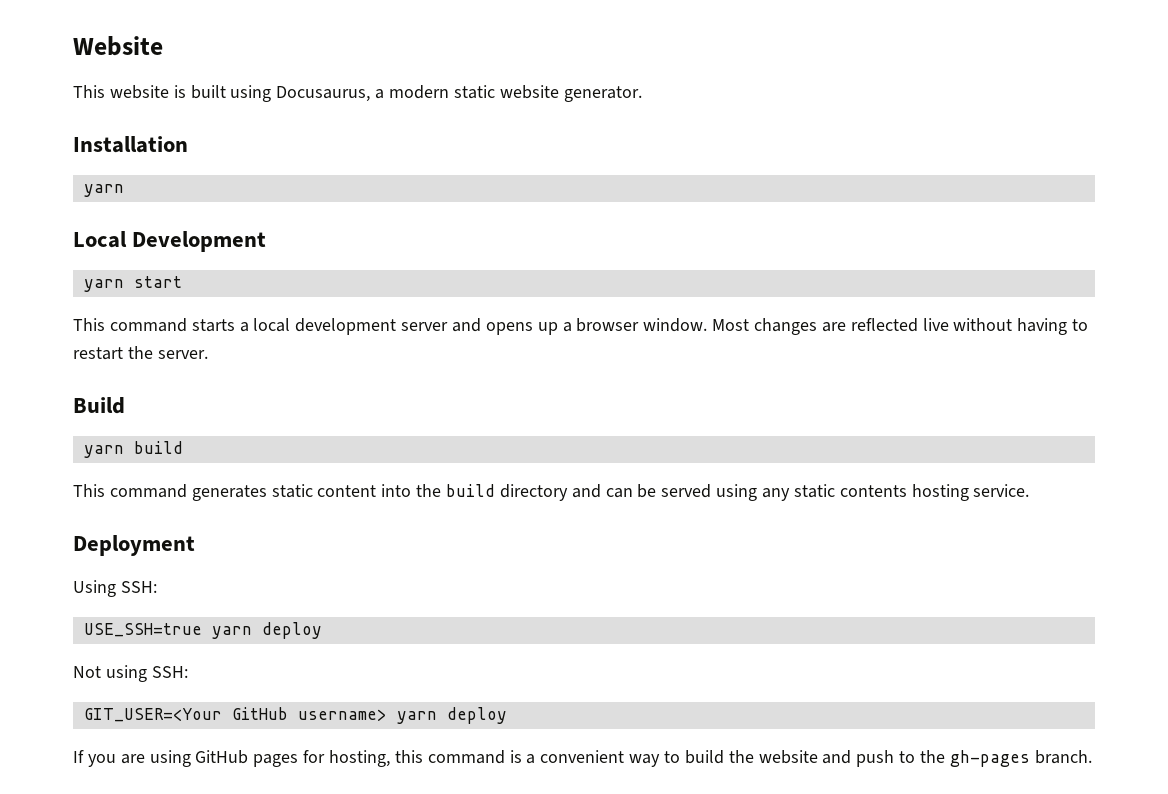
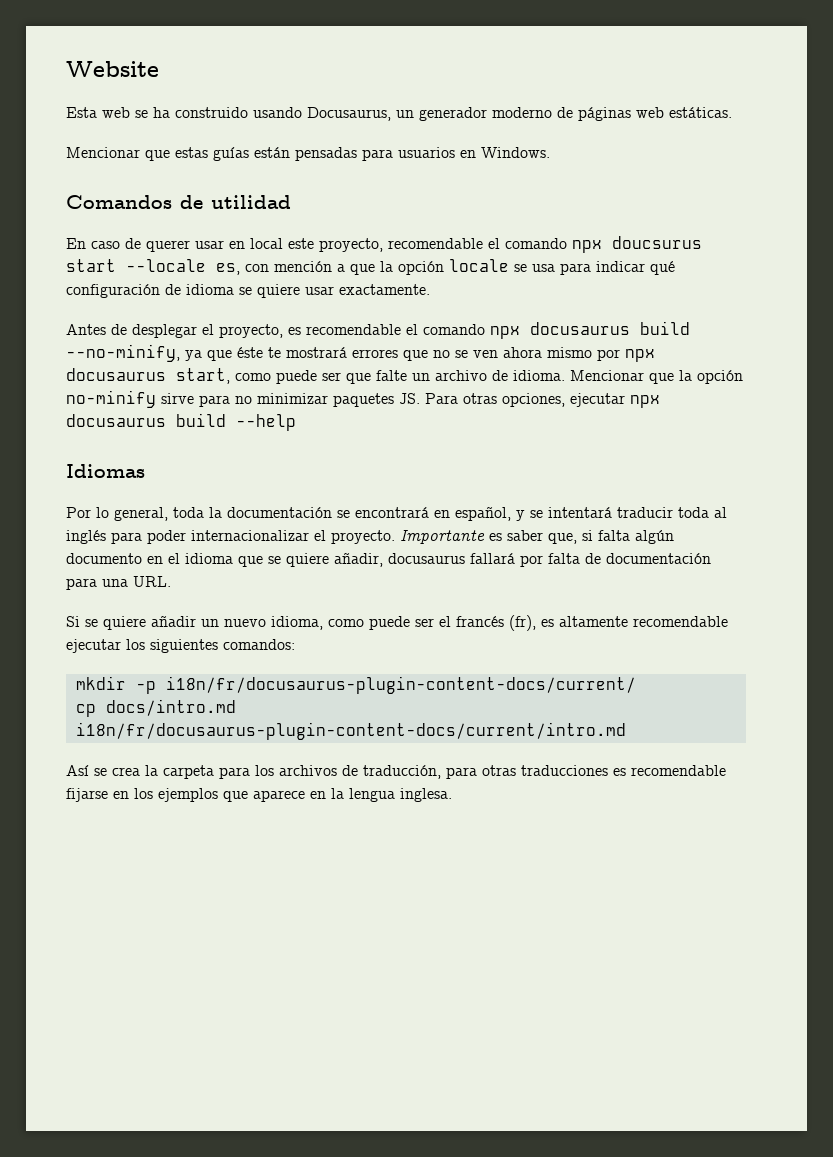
- This website is built using Docusaurus, a modern static website generator.
- Installation
- yarn
- Local Development
- yarn start
- This command starts a local development server and opens up a browser window. Most changes are reflected live without having to restart the server.
- Build
- yarn build
- This command generates static content into the build directory and can be served using any static contents hosting service.
- Deployment
- Using SSH:
- USE_SSH=true yarn deploy
- Not using SSH:
- GIT_USER=<Your GitHub username> yarn deploy
- If you are using GitHub pages for hosting, this command is a convenient way to build the website and push to the gh-pages branch.
+ Esta web se ha construido usando Docusaurus, un generador moderno de páginas web estáticas.
+ Mencionar que estas guías están pensadas para usuarios en Windows.
+ Comandos de utilidad
+ En caso de querer usar en local este proyecto, recomendable el comando npx doucsurus start --locale es, con mención a que la opción locale se usa para indicar qué configuración de idioma se quiere usar exactamente.
+ Antes de desplegar el proyecto, es recomendable el comando npx docusaurus build --no-minify, ya que éste te mostrará errores que no se ven ahora mismo por npx docusaurus start, como puede ser que falte un archivo de idioma. Mencionar que la opción no-minify sirve para no minimizar paquetes JS. Para otras opciones, ejecutar npx docusaurus build --help
+ Idiomas
+ Por lo general, toda la documentación se encontrará en español, y se intentará traducir toda al inglés para poder internacionalizar el proyecto. Importante es saber que, si falta algún documento en el idioma que se quiere añadir, docusaurus fallará por falta de documentación para una URL.
+ Si se quiere añadir un nuevo idioma, como puede ser el francés (fr), es altamente recomendable ejecutar los siguientes comandos:
+ mkdir -p i18n/fr/docusaurus-plugin-content-docs/current/
+ cp docs/intro.md i18n/fr/docusaurus-plugin-content-docs/current/intro.md
+ Así se crea la carpeta para los archivos de traducción, para otras traducciones es recomendable fijarse en los ejemplos que aparece en la lengua inglesa.

